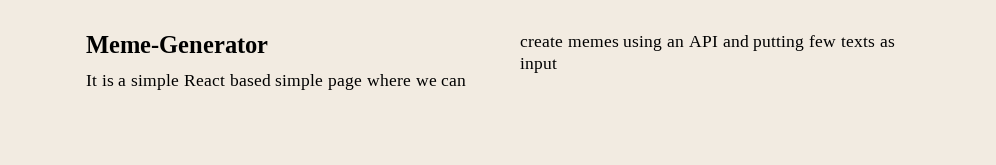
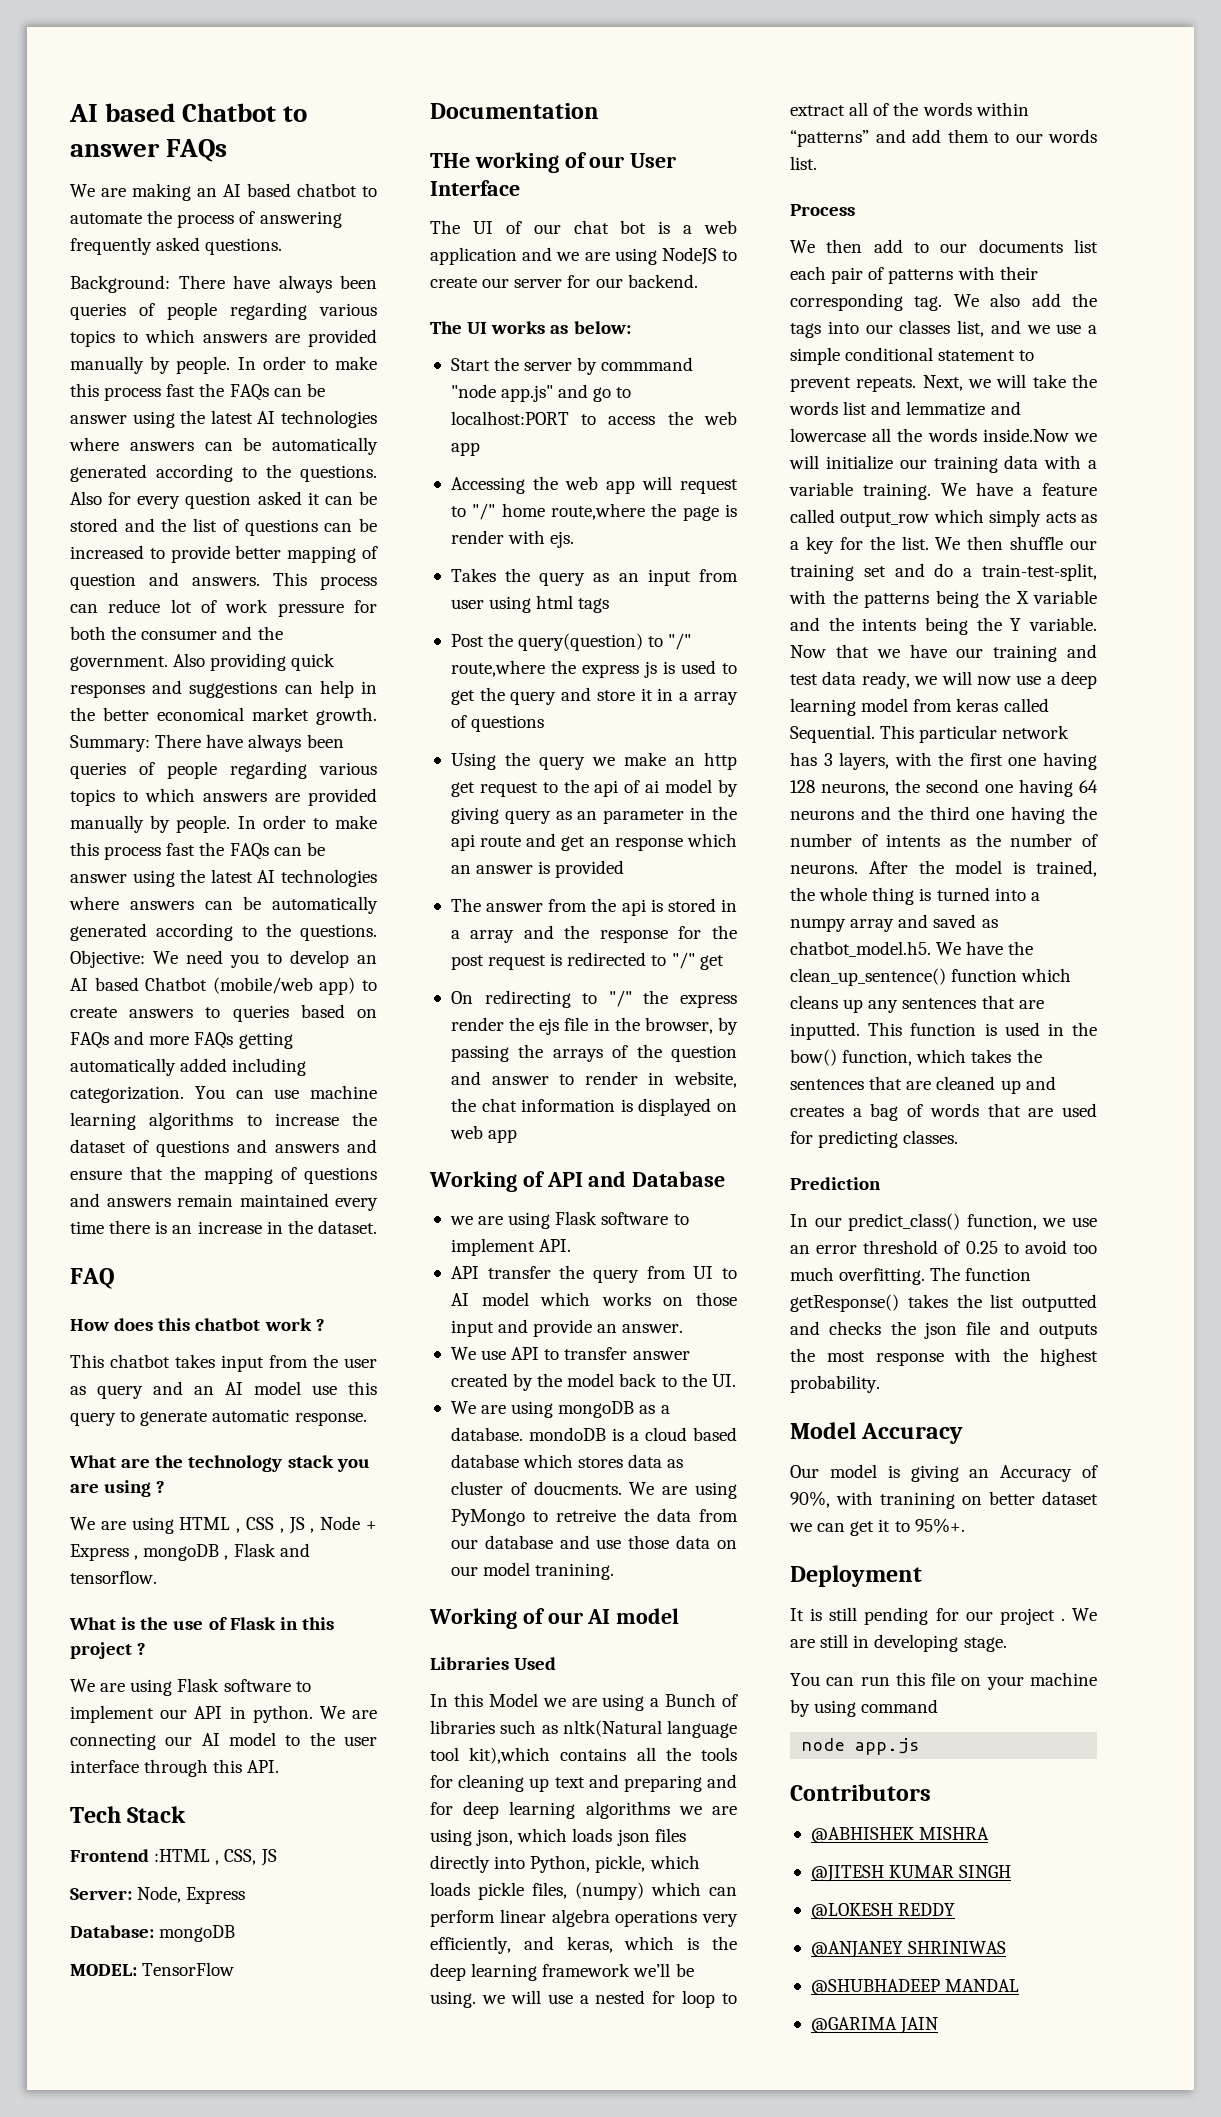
- Meme-Generator
- It is a simple React based simple page where we can create memes using an API and putting few texts as input
+ AI based Chatbot to answer FAQs
+ We are making an AI based chatbot to automate the process of answering frequently asked questions.
+ Background: There have always been queries of people regarding various topics to which answers are provided manually by people. In order to make this process fast the FAQs can be answer using the latest AI technologies where answers can be automatically generated according to the questions. Also for every question asked it can be stored and the list of questions can be increased to provide better mapping of question and answers. This process can reduce lot of work pressure for both the consumer and the government. Also providing quick responses and suggestions can help in the better economical market growth. Summary: There have always been queries of people regarding various topics to which answers are provided manually by people. In order to make this process fast the FAQs can be answer using the latest AI technologies where answers can be automatically generated according to the questions. Objective: We need you to develop an AI based Chatbot (mobile/web app) to create answers to queries based on FAQs and more FAQs getting automatically added including categorization. You can use machine learning algorithms to increase the dataset of questions and answers and ensure that the mapping of questions and answers remain maintained every time there is an increase in the dataset.
+ FAQ
+ How does this chatbot work ?
+ This chatbot takes input from the user as query and an AI model use this query to generate automatic response.
+ What are the technology stack you are using ?
+ We are using HTML , CSS , JS , Node + Express , mongoDB , Flask and tensorflow.
+ What is the use of Flask in this project ?
+ We are using Flask software to implement our API in python. We are connecting our AI model to the user interface through this API.
+ Tech Stack
+ Frontend :HTML , CSS, JS
+ Server: Node, Express
+ Database: mongoDB
+ MODEL: TensorFlow
+ Documentation
+ THe working of our User Interface
+ The UI of our chat bot is a web application and we are using NodeJS to create our server for our backend.
+ The UI works as below:
+ Start the server by commmand "node app.js" and go to localhost:PORT to access the web app
+ Accessing the web app will request to "/" home route,where the page is render with ejs.
+ Takes the query as an input from user using html tags
+ Post the query(question) to "/" route,where the express js is used to get the query and store it in a array of questions
+ Using the query we make an http get request to the api of ai model by giving query as an parameter in the api route and get an response which an answer is provided
+ The answer from the api is stored in a array and the response for the post request is redirected to "/" get
+ On redirecting to "/" the express render the ejs file in the browser, by passing the arrays of the question and answer to render in website, the chat information is displayed on web app
+ Working of API and Database
+ we are using Flask software to implement API.
+ API transfer the query from UI to AI model which works on those input and provide an answer.
+ We use API to transfer answer created by the model back to the UI.
+ We are using mongoDB as a database. mondoDB is a cloud based database which stores data as cluster of doucments. We are using PyMongo to retreive the data from our database and use those data on our model tranining.
+ Working of our AI model
+ Libraries Used
+ In this Model we are using a Bunch of libraries such as nltk(Natural language tool kit),which contains all the tools for cleaning up text and preparing and for deep learning algorithms we are using json, which loads json files directly into Python, pickle, which loads pickle files, (numpy) which can perform linear algebra operations very efficiently, and keras, which is the deep learning framework we’ll be using. we will use a nested for loop to extract all of the words within “patterns” and add them to our words list.
+ Process
+ We then add to our documents list each pair of patterns with their corresponding tag. We also add the tags into our classes list, and we use a simple conditional statement to prevent repeats. Next, we will take the words list and lemmatize and lowercase all the words inside.Now we will initialize our training data with a variable training. We have a feature called output_row which simply acts as a key for the list. We then shuffle our training set and do a train-test-split, with the patterns being the X variable and the intents being the Y variable. Now that we have our training and test data ready, we will now use a deep learning model from keras called Sequential. This particular network has 3 layers, with the first one having 128 neurons, the second one having 64 neurons and the third one having the number of intents as the number of neurons. After the model is trained, the whole thing is turned into a numpy array and saved as chatbot_model.h5. We have the clean_up_sentence() function which cleans up any sentences that are inputted. This function is used in the bow() function, which takes the sentences that are cleaned up and creates a bag of words that are used for predicting classes.
+ Prediction
+ In our predict_class() function, we use an error threshold of 0.25 to avoid too much overfitting. The function getResponse() takes the list outputted and checks the json file and outputs the most response with the highest probability.
+ Model Accuracy
+ Our model is giving an Accuracy of 90%, with tranining on better dataset we can get it to 95%+.
+ Deployment
+ It is still pending for our project . We are still in developing stage.
+ You can run this file on your machine by using command
+ node app.js
+ Contributors
+ @ABHISHEK MISHRA
+ @JITESH KUMAR SINGH
+ @LOKESH REDDY
+ @ANJANEY SHRINIWAS
+ @SHUBHADEEP MANDAL
+ @GARIMA JAIN

